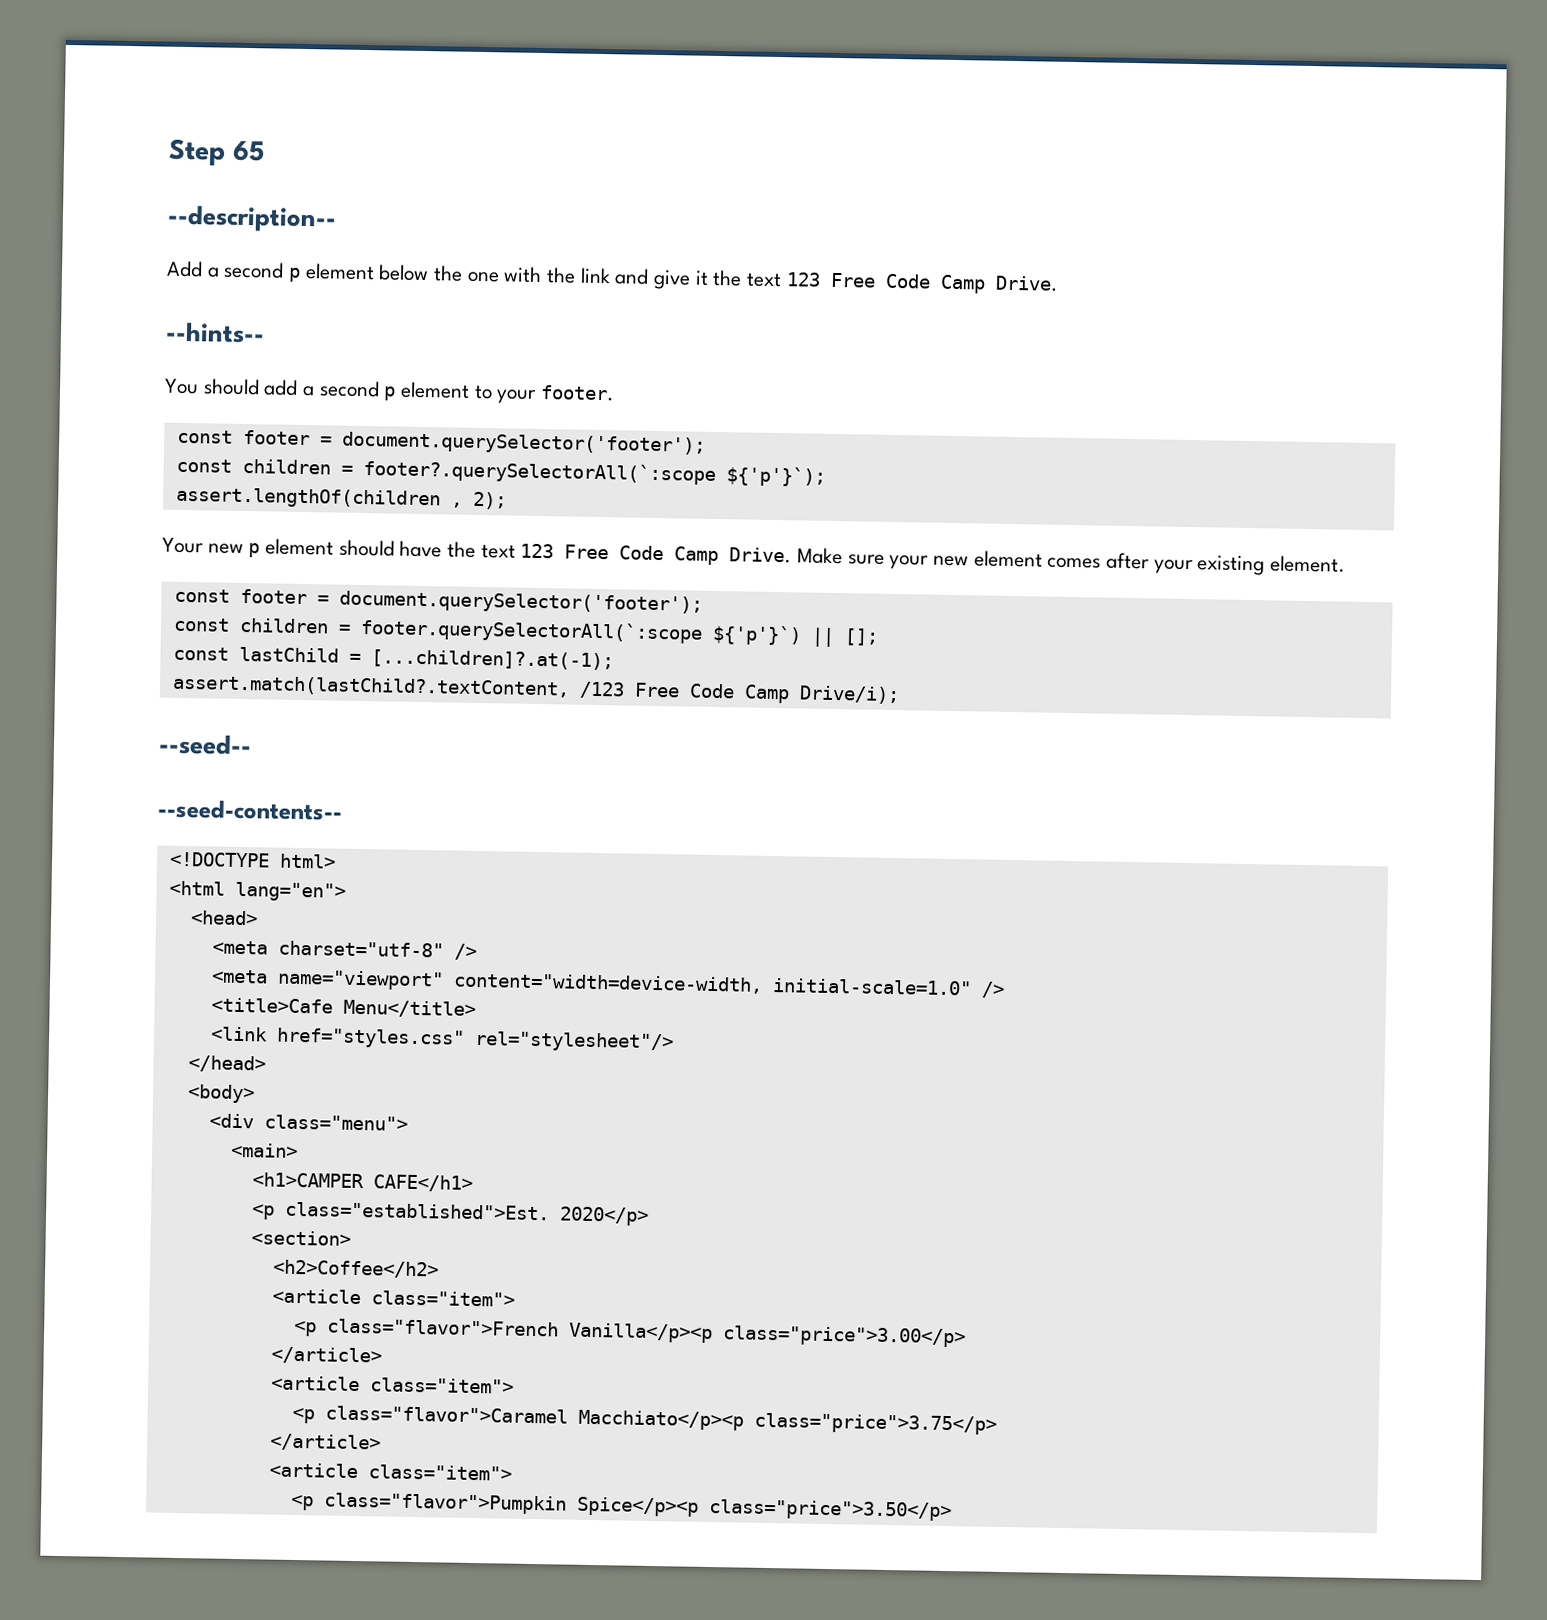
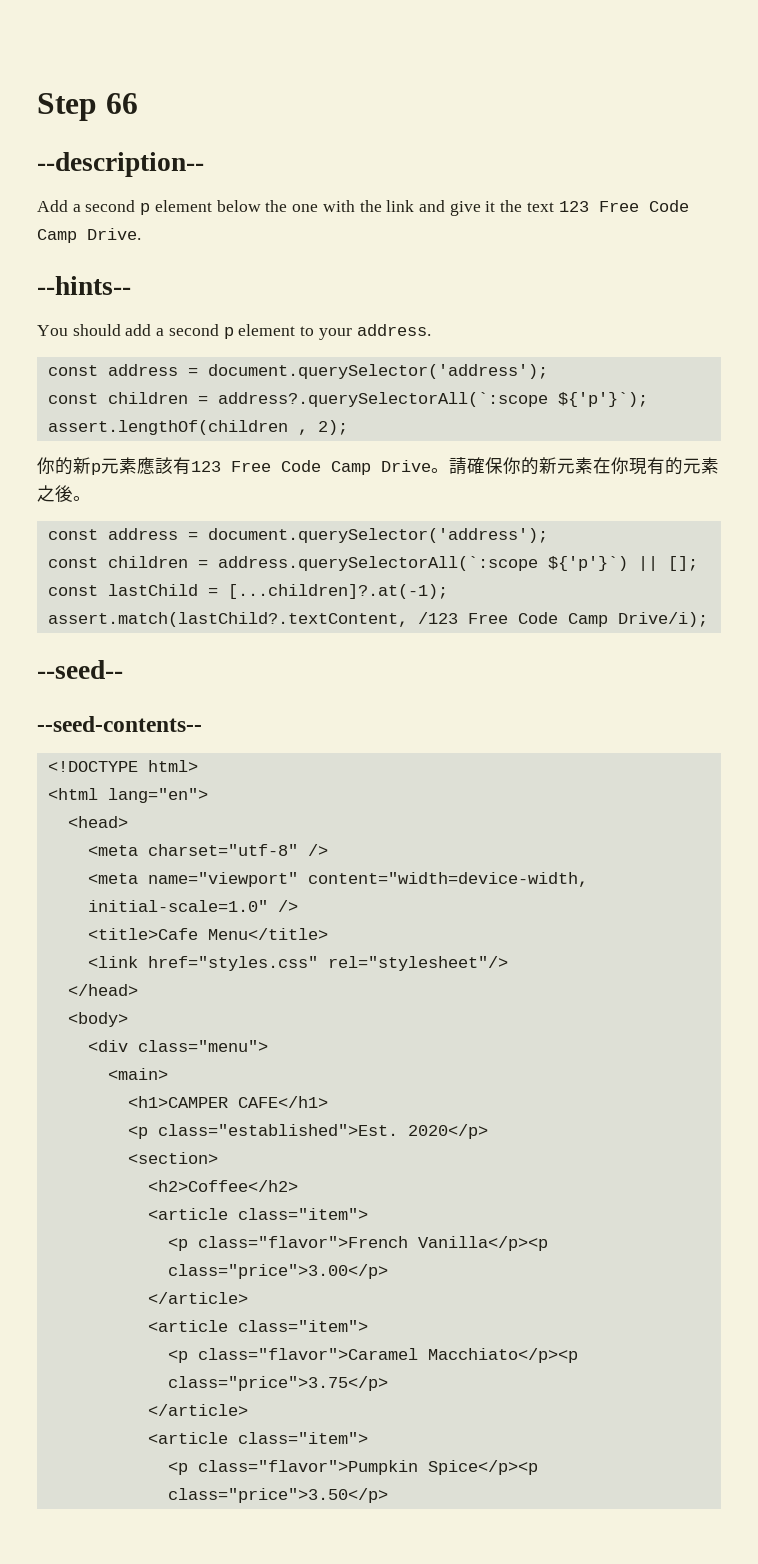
- Step 65
+ Step 66
- You should add a second p element to your footer.
- const footer = document.querySelector('footer');
- const children = footer?.querySelectorAll(`:scope ${'p'}`);
+ You should add a second p element to your address.
+ const address = document.querySelector('address');
+ const children = address?.querySelectorAll(`:scope ${'p'}`);
- Your new p element should have the text 123 Free Code Camp Drive. Make sure your new element comes after your existing element.
- const footer = document.querySelector('footer');
- const children = footer.querySelectorAll(`:scope ${'p'}`) || [];
+ 你的新p元素應該有123 Free Code Camp Drive。請確保你的新元素在你現有的元素之後。
+ const address = document.querySelector('address');
+ const children = address.querySelectorAll(`:scope ${'p'}`) || [];

